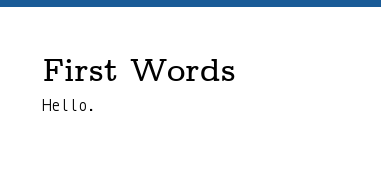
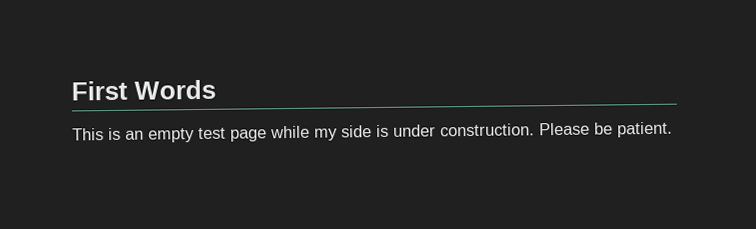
- Hello.
+ This is an empty test page while my side is under construction. Please be patient.

